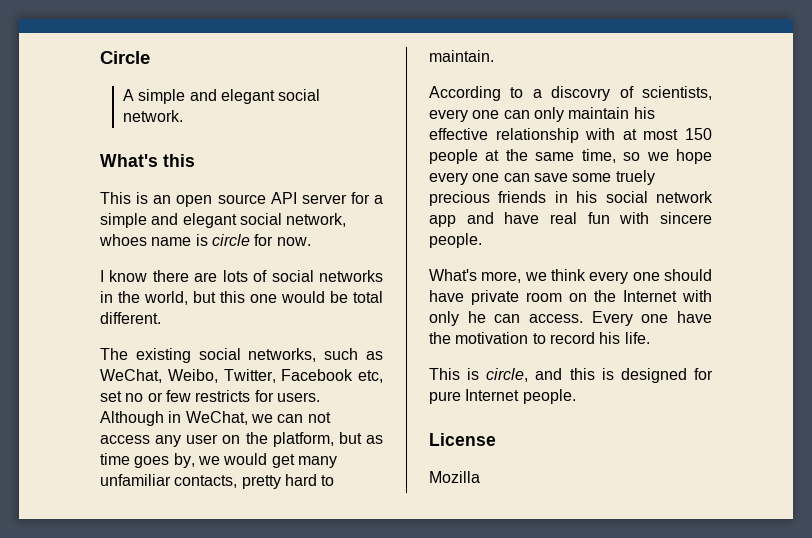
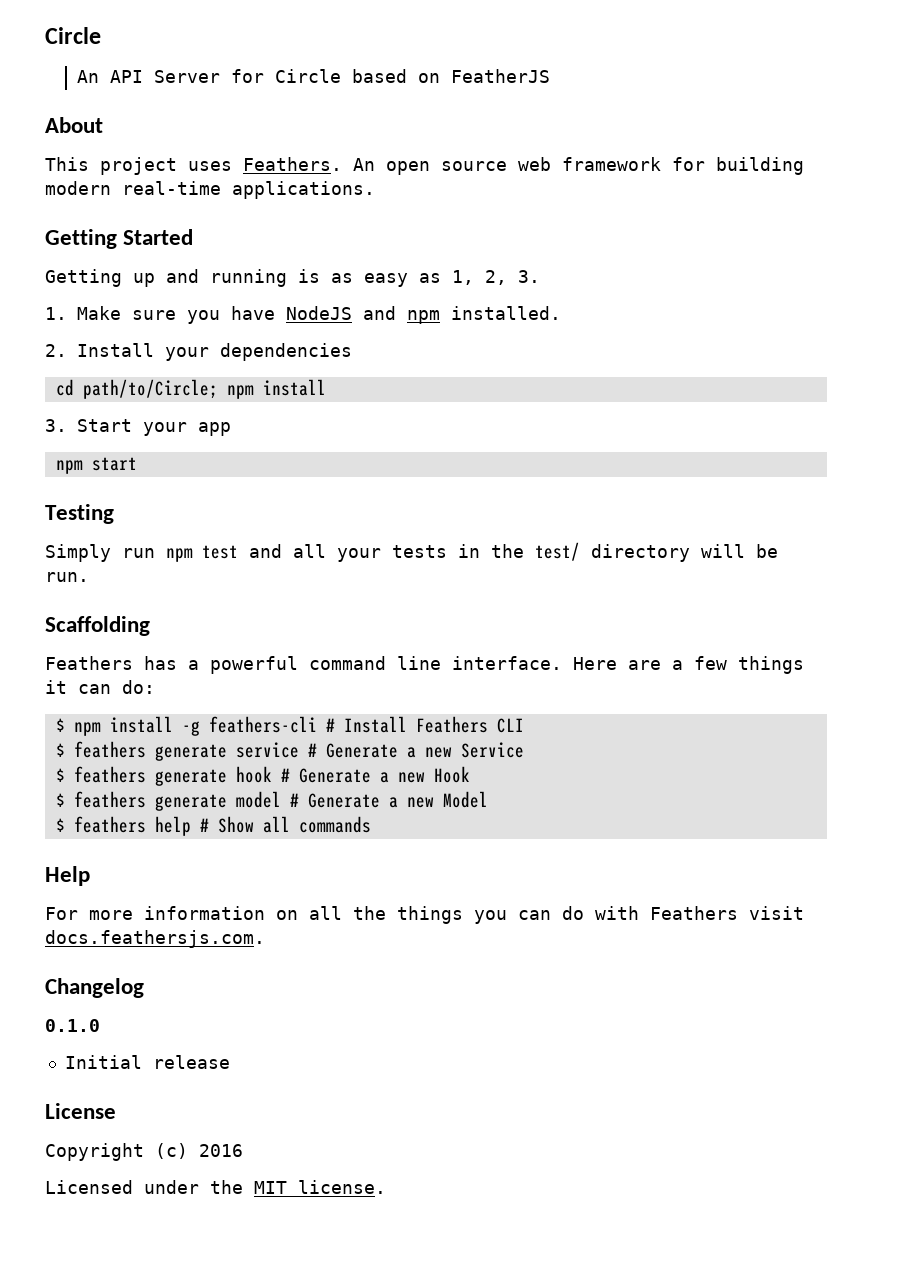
- A simple and elegant social network.
- What's this
- This is an open source API server for a simple and elegant social network, whoes name is circle for now.
- I know there are lots of social networks in the world, but this one would be total different.
- The existing social networks, such as WeChat, Weibo, Twitter, Facebook etc, set no or few restricts for users. Although in WeChat, we can not access any user on the platform, but as time goes by, we would get many unfamiliar contacts, pretty hard to maintain.
- According to a discovry of scientists, every one can only maintain his effective relationship with at most 150 people at the same time, so we hope every one can save some truely precious friends in his social network app and have real fun with sincere people.
- What's more, we think every one should have private room on the Internet with only he can access. Every one have the motivation to record his life.
- This is circle, and this is designed for pure Internet people.
+ An API Server for Circle based on FeatherJS
+ About
+ This project uses Feathers. An open source web framework for building modern real-time applications.
+ Getting Started
+ Getting up and running is as easy as 1, 2, 3.
+ 1. Make sure you have NodeJS and npm installed.
+ 2. Install your dependencies
+ cd path/to/Circle; npm install
+ 3. Start your app
+ npm start
+ Testing
+ Simply run npm test and all your tests in the test/ directory will be run.
+ Scaffolding
+ Feathers has a powerful command line interface. Here are a few things it can do:
+ $ npm install -g feathers-cli # Install Feathers CLI
+ $ feathers generate service # Generate a new Service
+ $ feathers generate hook # Generate a new Hook
+ $ feathers generate model # Generate a new Model
+ $ feathers help # Show all commands
+ Help
+ For more information on all the things you can do with Feathers visit docs.feathersjs.com.
+ Changelog
+ 0.1.0
+ Initial release
  License
- Mozilla
+ Copyright (c) 2016
+ Licensed under the MIT license.

